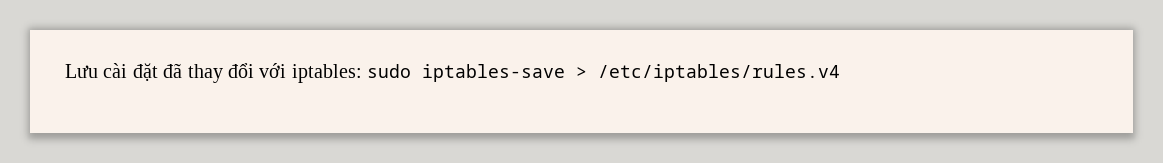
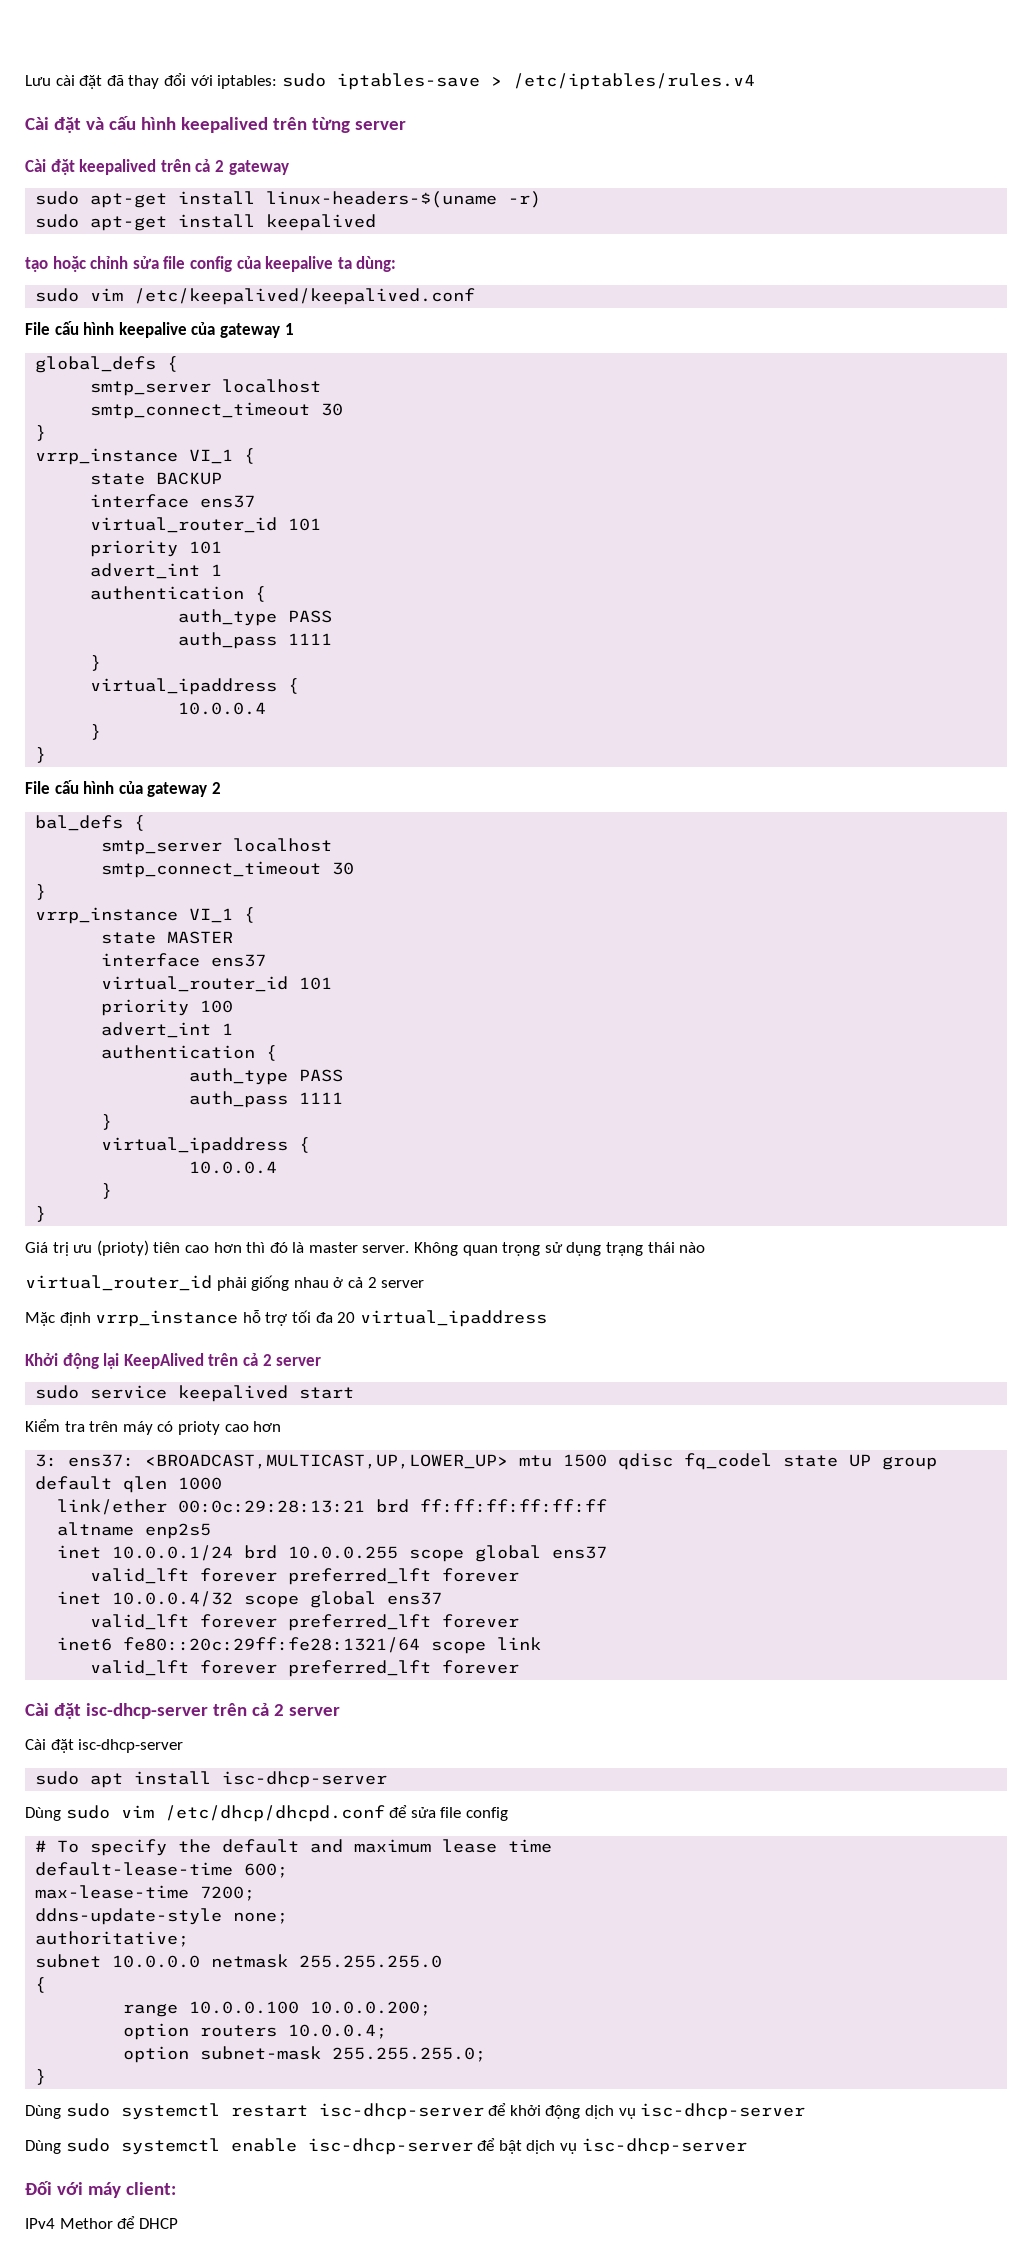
+ Cài đặt và cấu hình keepalived trên từng server
+ Cài đặt keepalived trên cả 2 gateway
+ sudo apt-get install linux-headers-$(uname -r)
+ sudo apt-get install keepalived
+ tạo hoặc chỉnh sửa file config của keepalive ta dùng:
+ sudo vim /etc/keepalived/keepalived.conf
+ File cấu hình keepalive của gateway 1
+ global_defs {
+ smtp_server localhost
+ smtp_connect_timeout 30
+ }
+ vrrp_instance VI_1 {
+ state BACKUP
+ interface ens37
+ virtual_router_id 101
+ priority 101
+ advert_int 1
+ authentication {
+ auth_type PASS
+ auth_pass 1111
+ }
+ virtual_ipaddress {
+ 10.0.0.4
+ }
+ }
+ File cấu hình của gateway 2
+ bal_defs {
+ smtp_server localhost
+ smtp_connect_timeout 30
+ }
+ vrrp_instance VI_1 {
+ state MASTER
+ interface ens37
+ virtual_router_id 101
+ priority 100
+ advert_int 1
+ authentication {
+ auth_type PASS
+ auth_pass 1111
+ }
+ virtual_ipaddress {
+ 10.0.0.4
+ }
+ }
+ Giá trị ưu (prioty) tiên cao hơn thì đó là master server. Không quan trọng sử dụng trạng thái nào
+ virtual_router_id phải giống nhau ở cả 2 server
+ Mặc định vrrp_instance hỗ trợ tối đa 20 virtual_ipaddress
+ Khởi động lại KeepAlived trên cả 2 server
+ sudo service keepalived start
+ Kiểm tra trên máy có prioty cao hơn
+ 3: ens37: <BROADCAST,MULTICAST,UP,LOWER_UP> mtu 1500 qdisc fq_codel state UP group default qlen 1000
+ link/ether 00:0c:29:28:13:21 brd ff:ff:ff:ff:ff:ff
+ altname enp2s5
+ inet 10.0.0.1/24 brd 10.0.0.255 scope global ens37
+ valid_lft forever preferred_lft forever
+ inet 10.0.0.4/32 scope global ens37
+ valid_lft forever preferred_lft forever
+ inet6 fe80::20c:29ff:fe28:1321/64 scope link
+ valid_lft forever preferred_lft forever
+ Cài đặt isc-dhcp-server trên cả 2 server
+ Cài đặt isc-dhcp-server
+ sudo apt install isc-dhcp-server
+ Dùng sudo vim /etc/dhcp/dhcpd.conf để sửa file config
+ # To specify the default and maximum lease time
+ default-lease-time 600;
+ max-lease-time 7200;
+ ddns-update-style none;
+ authoritative;
+ subnet 10.0.0.0 netmask 255.255.255.0
+ {
+ range 10.0.0.100 10.0.0.200;
+ option routers 10.0.0.4;
+ option subnet-mask 255.255.255.0;
+ }
+ Dùng sudo systemctl restart isc-dhcp-server để khởi động dịch vụ isc-dhcp-server
+ Dùng sudo systemctl enable isc-dhcp-server để bật dịch vụ isc-dhcp-server
+ Đối với máy client:
+ IPv4 Methor để DHCP

